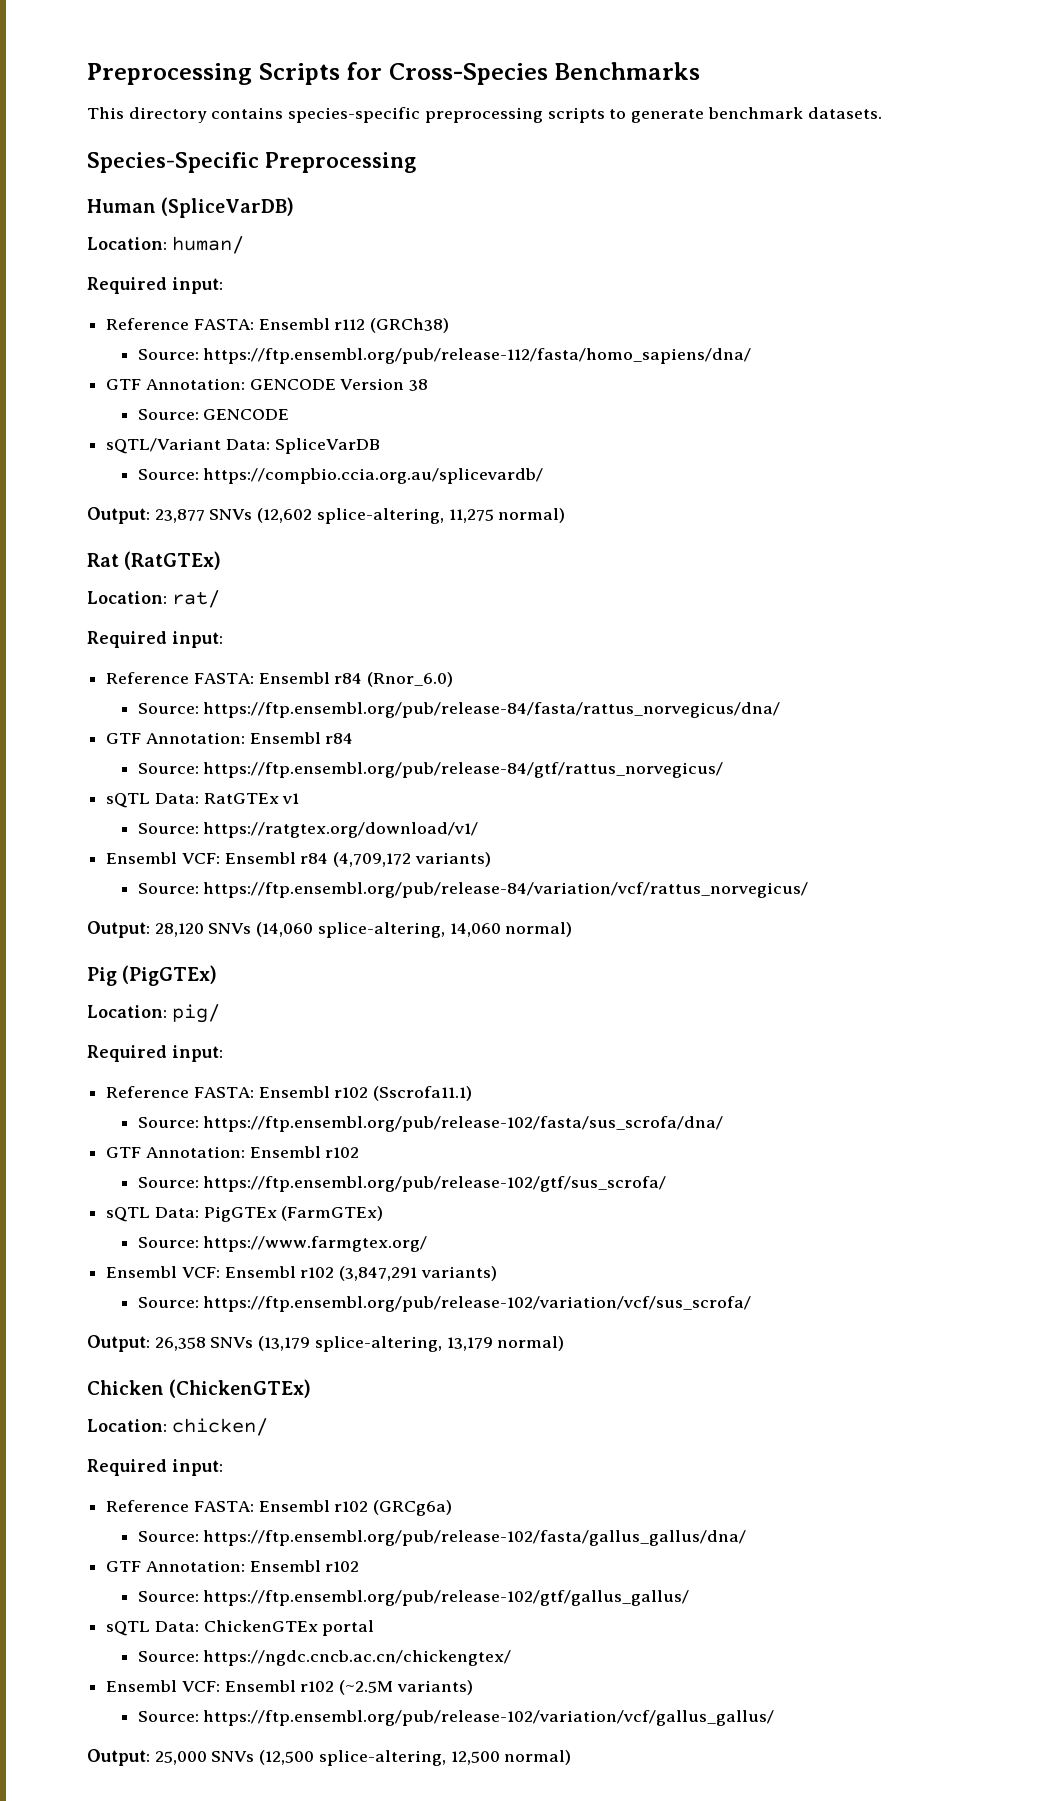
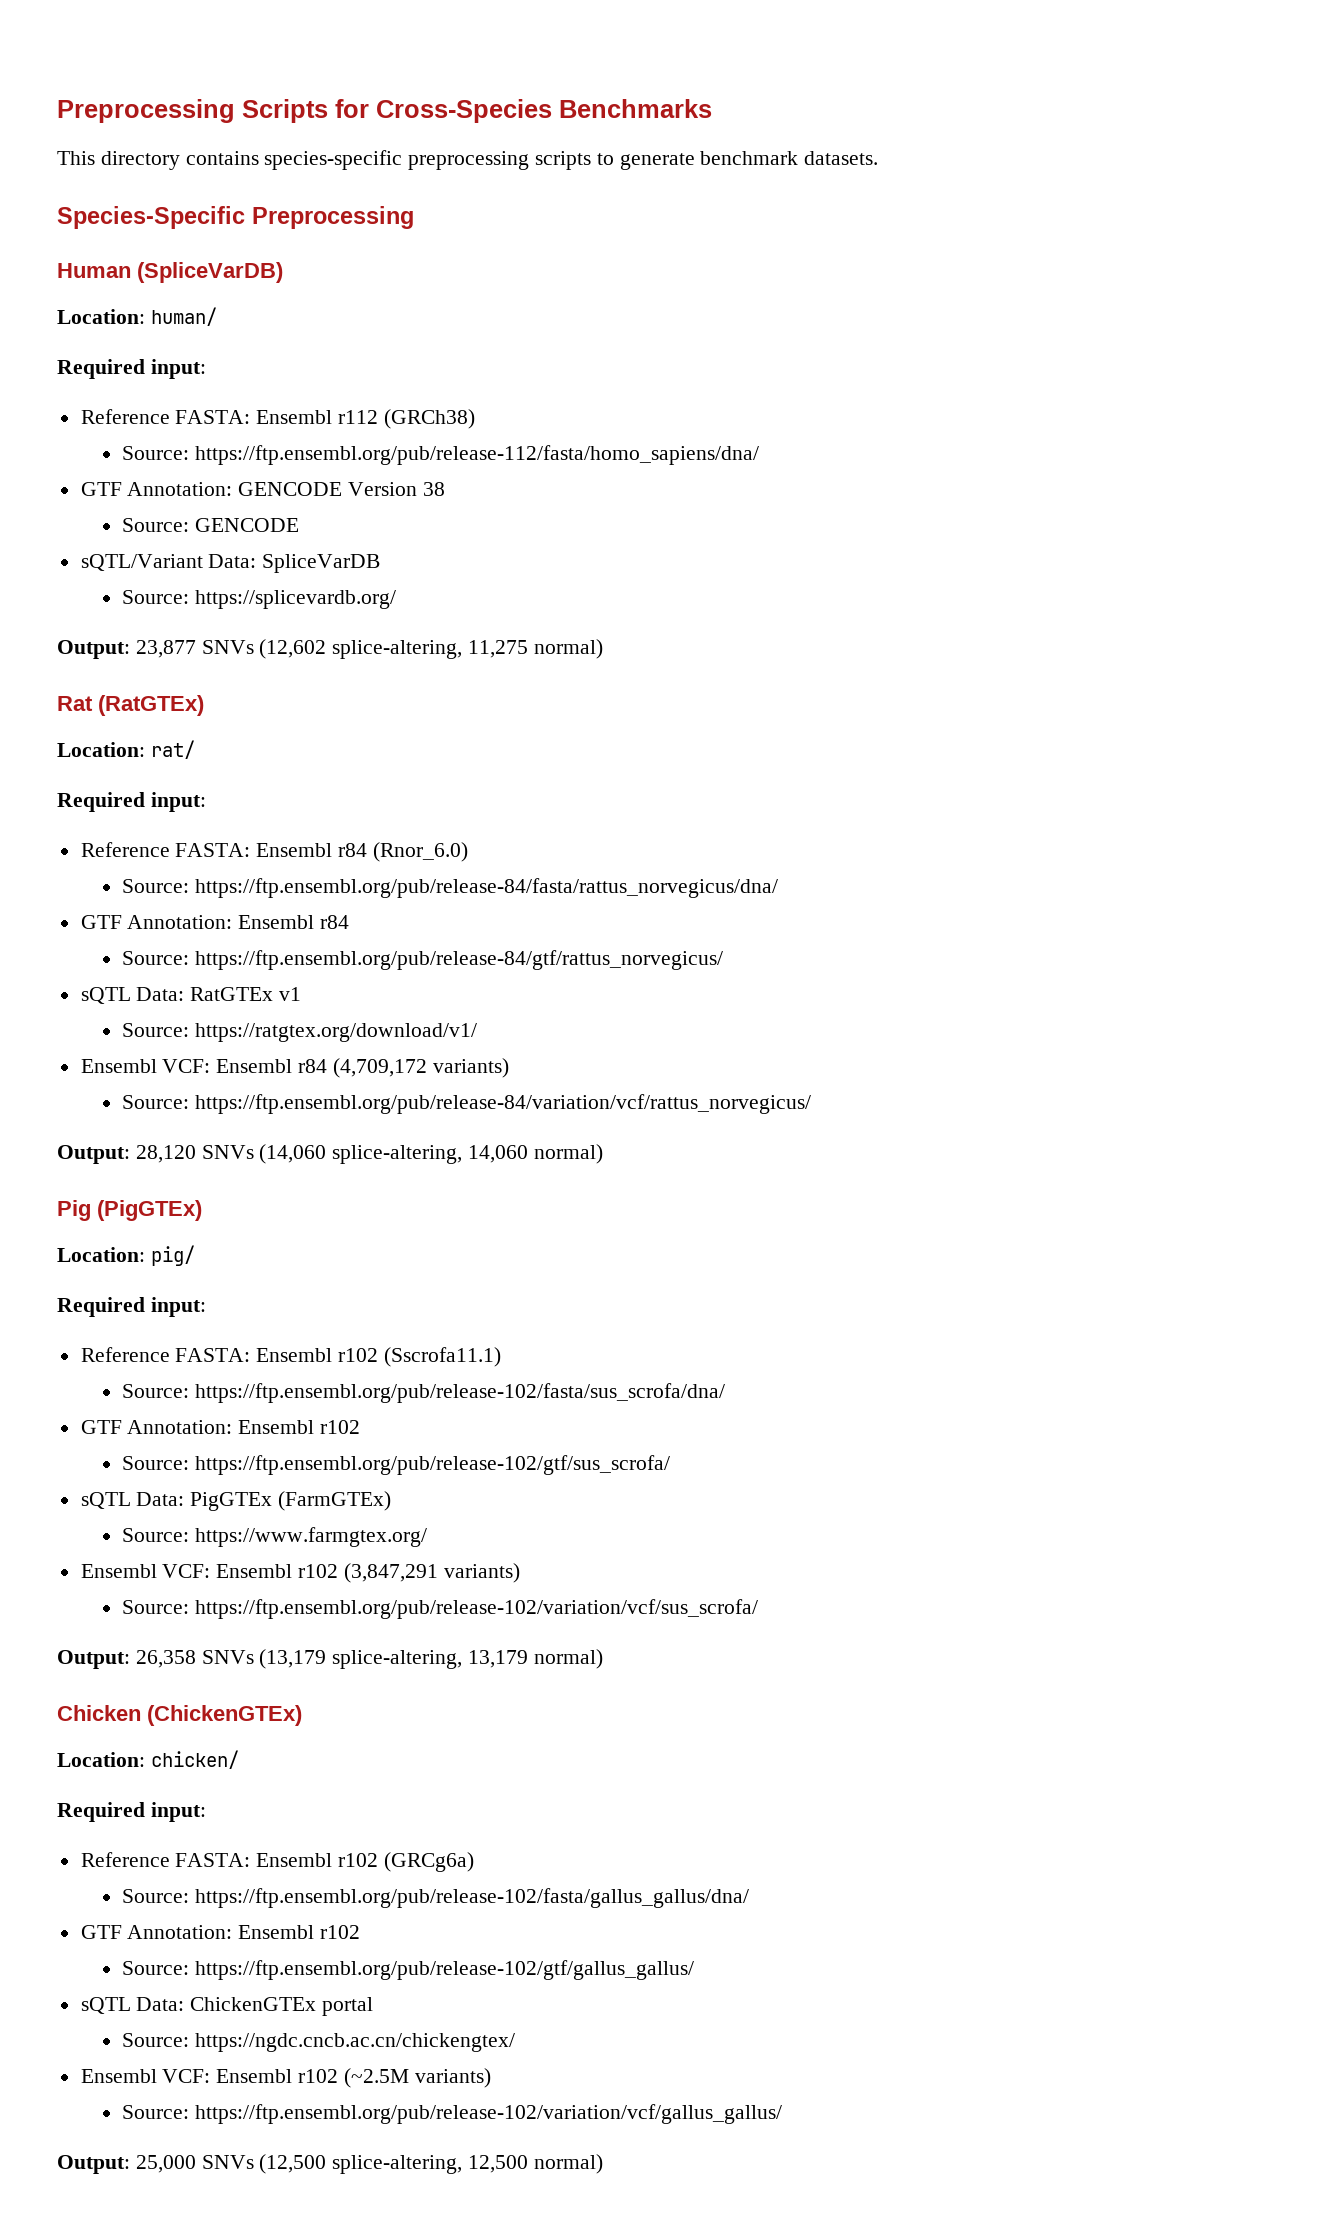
- Source: https://compbio.ccia.org.au/splicevardb/
+ Source: https://splicevardb.org/

